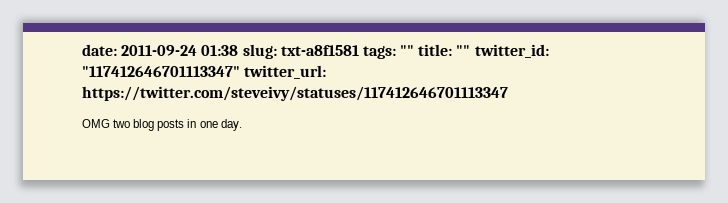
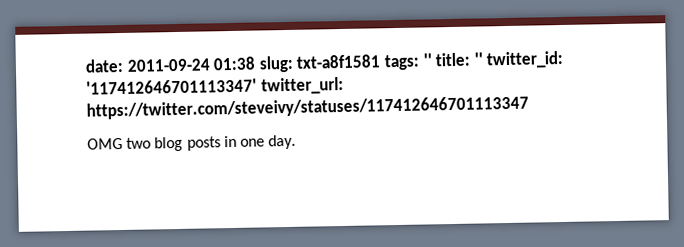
- date: 2011-09-24 01:38 slug: txt-a8f1581 tags: "" title: "" twitter_id: "117412646701113347" twitter_url: https://twitter.com/steveivy/statuses/117412646701113347
+ date: 2011-09-24 01:38 slug: txt-a8f1581 tags: '' title: '' twitter_id: '117412646701113347' twitter_url: https://twitter.com/steveivy/statuses/117412646701113347

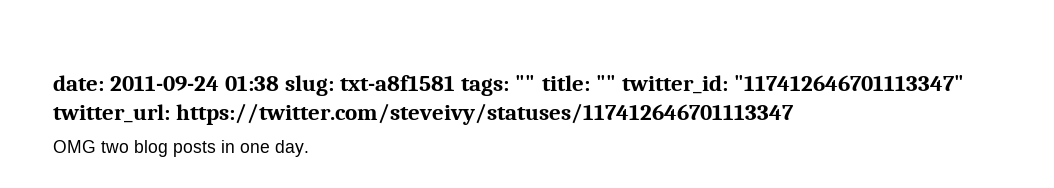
- date: 2011-09-24 01:38 slug: txt-a8f1581 tags: '' title: '' twitter_id: '117412646701113347' twitter_url: https://twitter.com/steveivy/statuses/117412646701113347
+ date: 2011-09-24 01:38 slug: txt-a8f1581 tags: "" title: "" twitter_id: "117412646701113347" twitter_url: https://twitter.com/steveivy/statuses/117412646701113347

